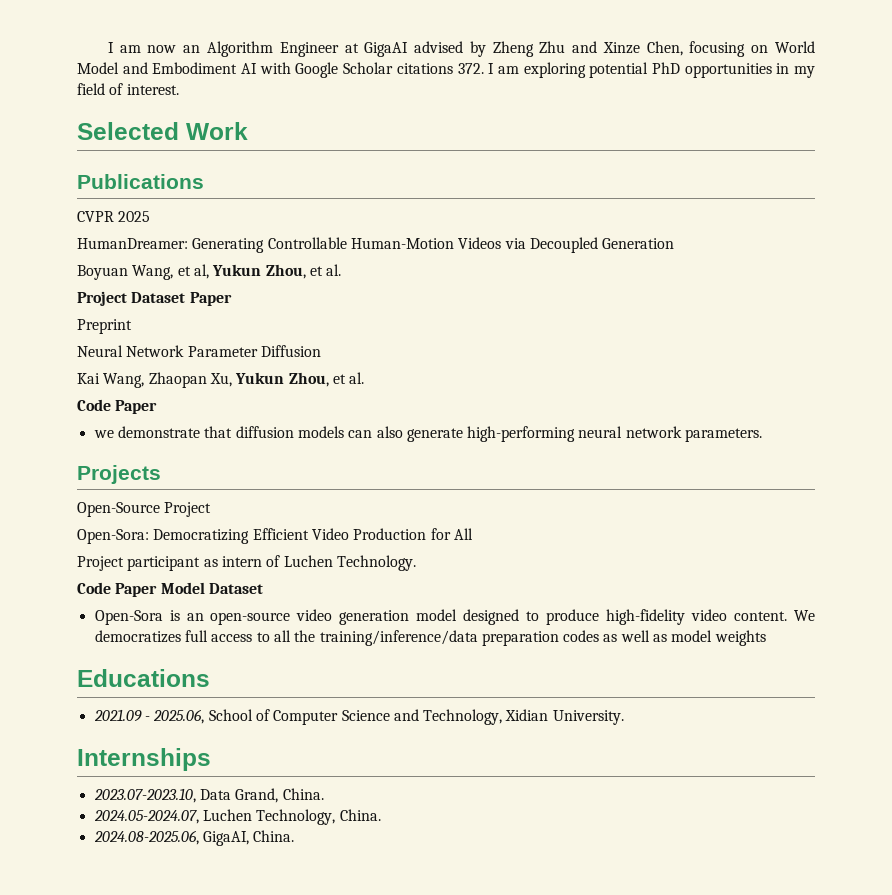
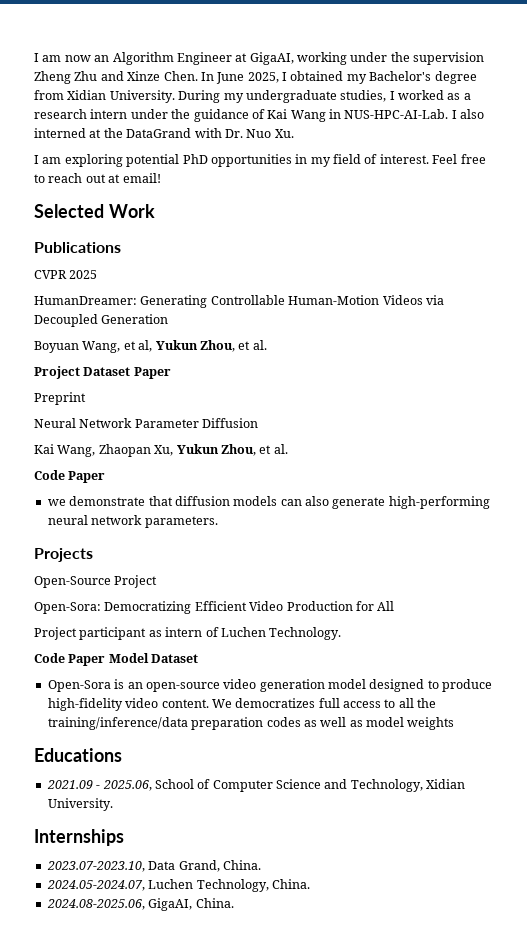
- I am now an Algorithm Engineer at GigaAI advised by Zheng Zhu and Xinze Chen, focusing on World Model and Embodiment AI with Google Scholar citations 372. I am exploring potential PhD opportunities in my field of interest.
+ I am now an Algorithm Engineer at GigaAI, working under the supervision Zheng Zhu and Xinze Chen. In June 2025, I obtained my Bachelor's degree from Xidian University. During my undergraduate studies, I worked as a research intern under the guidance of Kai Wang in NUS-HPC-AI-Lab. I also interned at the DataGrand with Dr. Nuo Xu.
+ I am exploring potential PhD opportunities in my field of interest. Feel free to reach out at email!

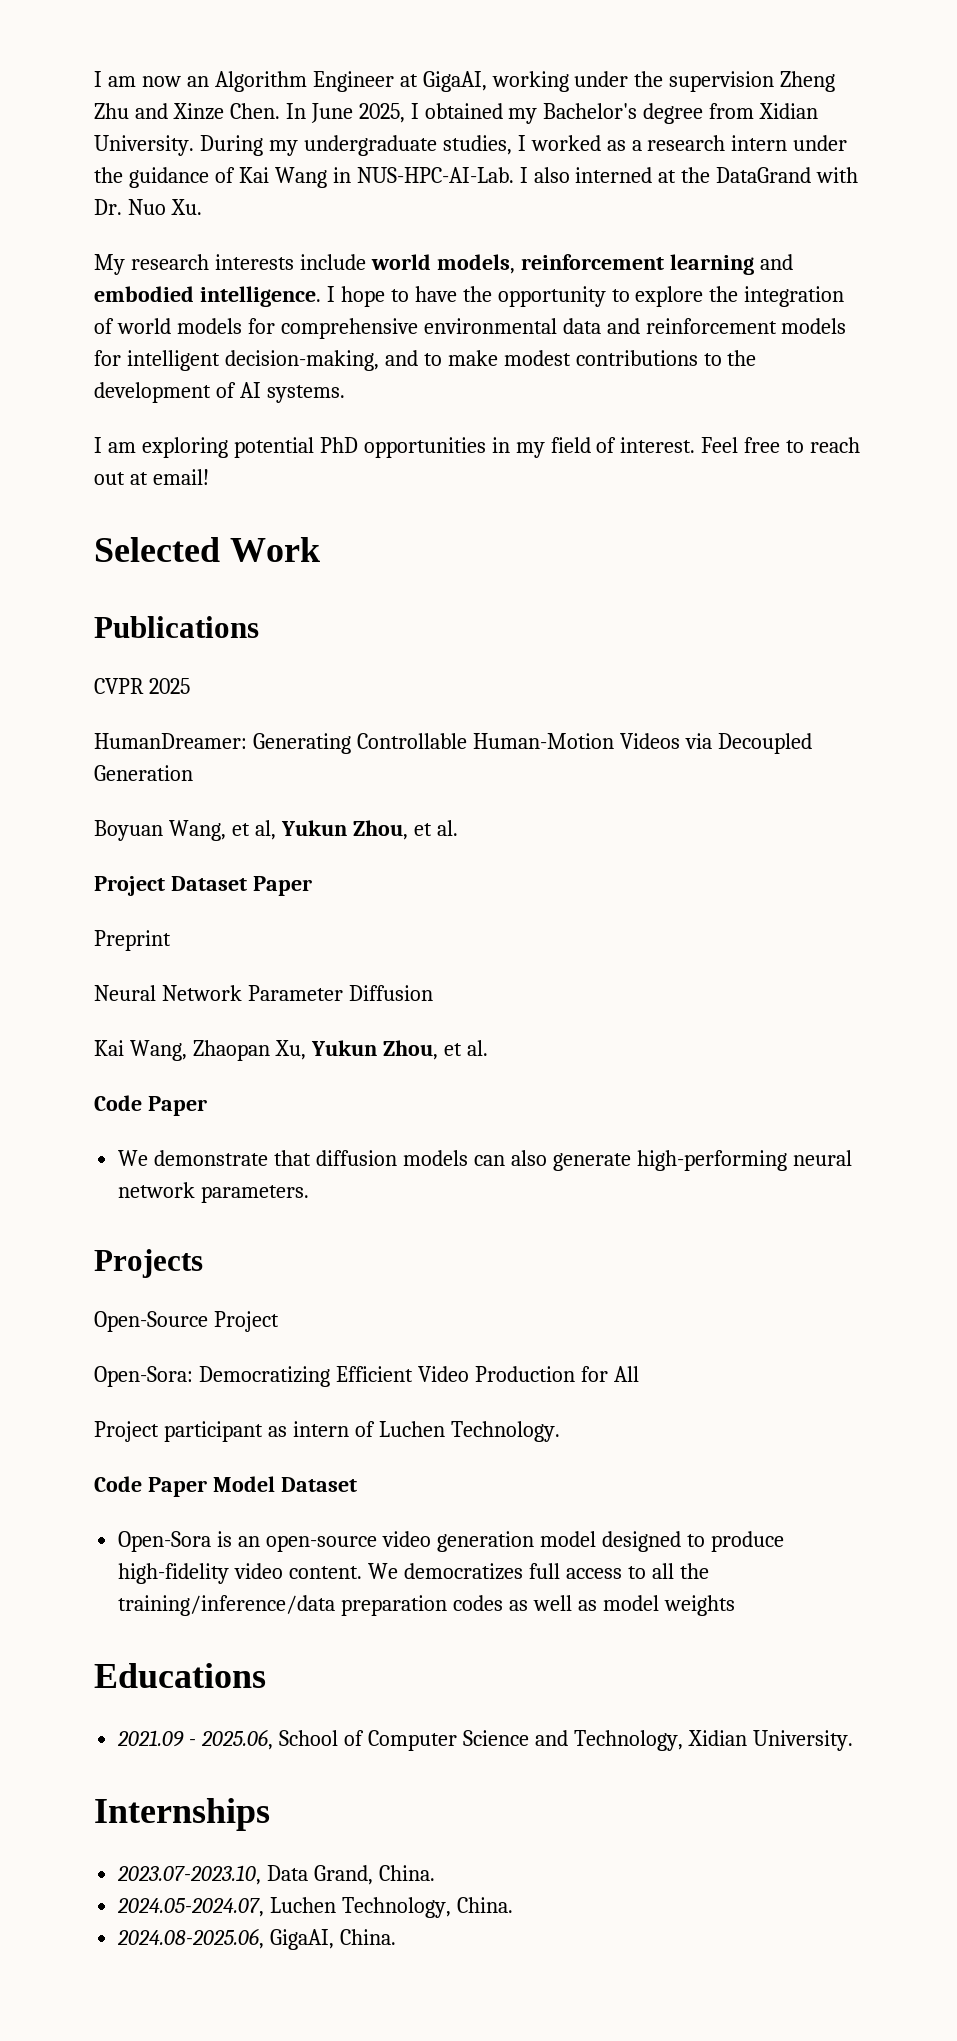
+ My research interests include world models, reinforcement learning and embodied intelligence. I hope to have the opportunity to explore the integration of world models for comprehensive environmental data and reinforcement models for intelligent decision-making, and to make modest contributions to the development of AI systems.
- we demonstrate that diffusion models can also generate high-performing neural network parameters.
+ We demonstrate that diffusion models can also generate high-performing neural network parameters.

